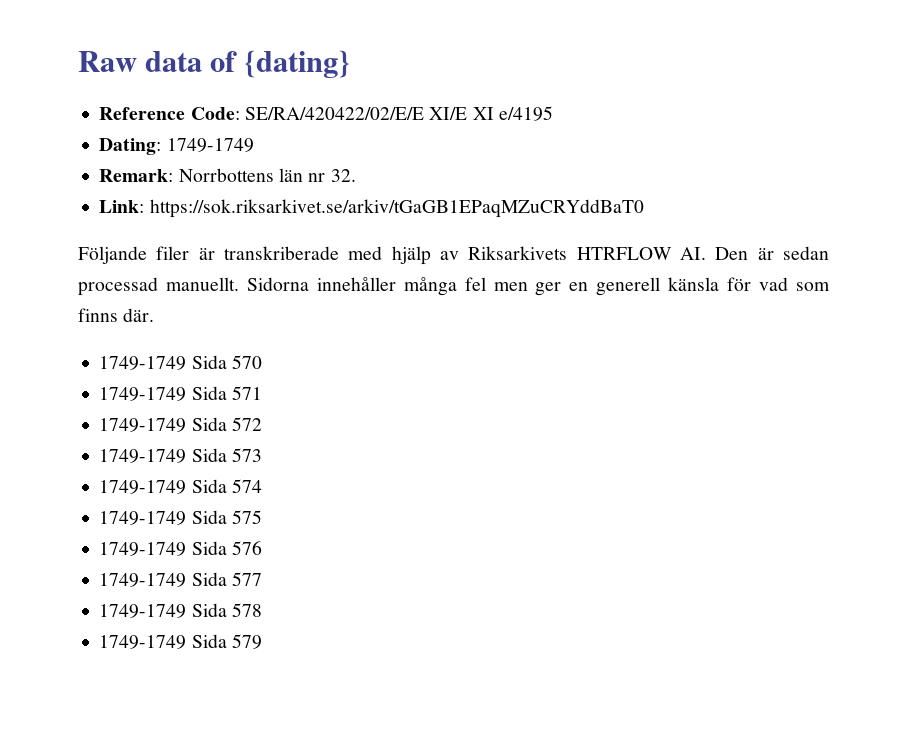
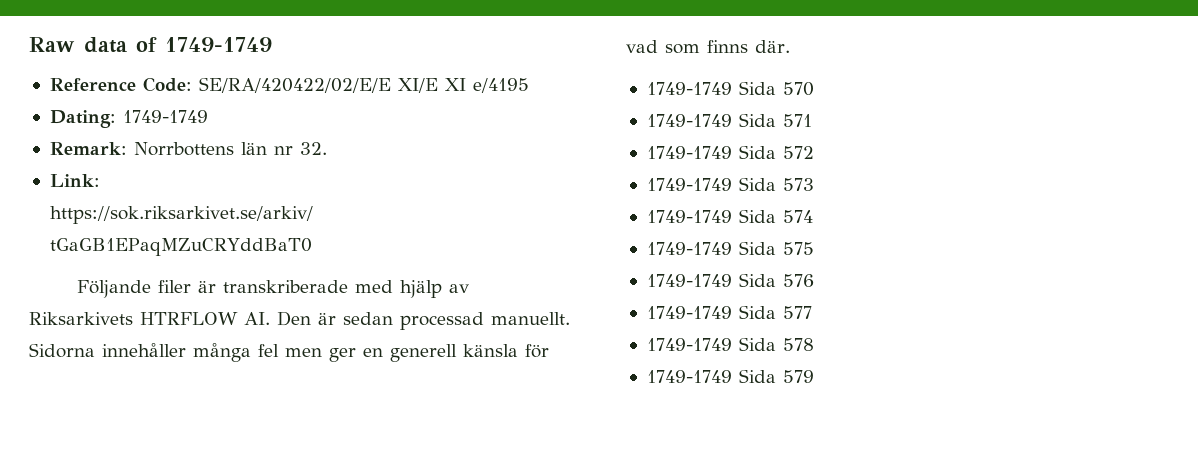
- Raw data of {dating}
+ Raw data of 1749-1749

